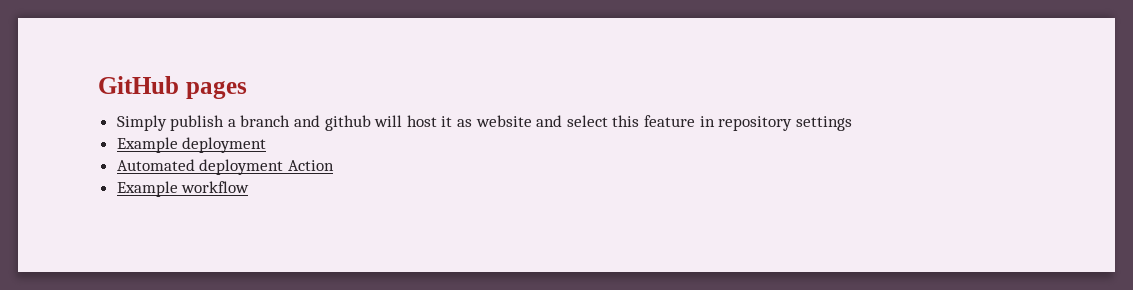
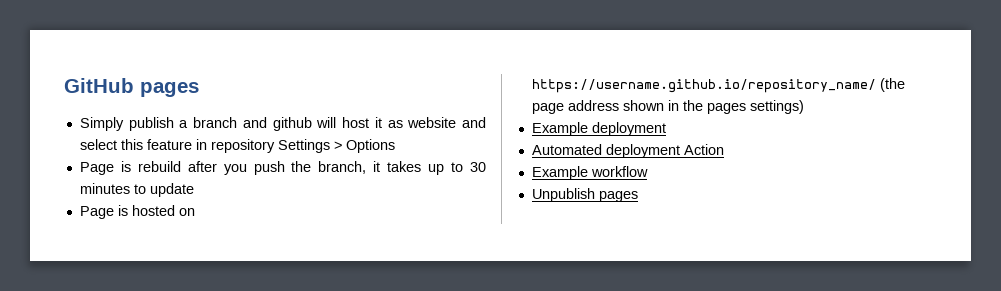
- Simply publish a branch and github will host it as website and select this feature in repository settings
+ Simply publish a branch and github will host it as website and select this feature in repository Settings > Options
+ Page is rebuild after you push the branch, it takes up to 30 minutes to update
+ Page is hosted on https://username.github.io/repository_name/ (the page address shown in the pages settings)
+ Unpublish pages

